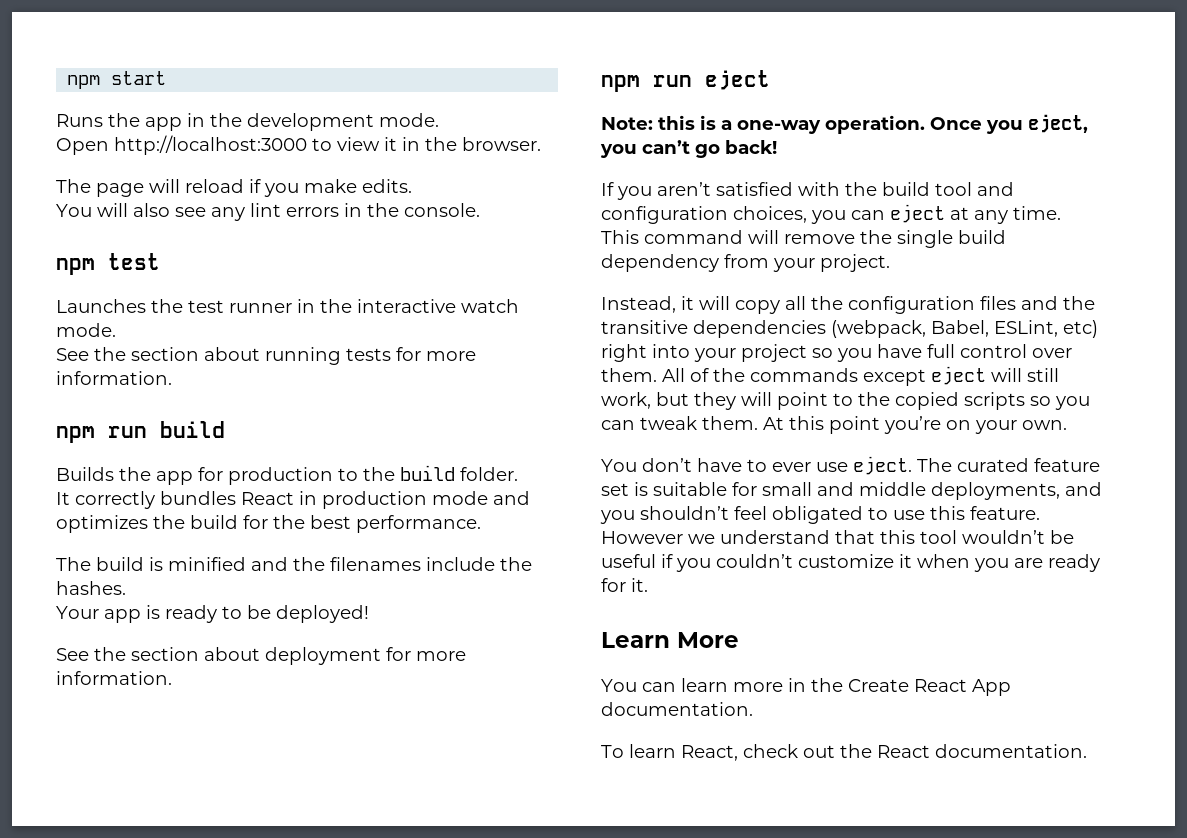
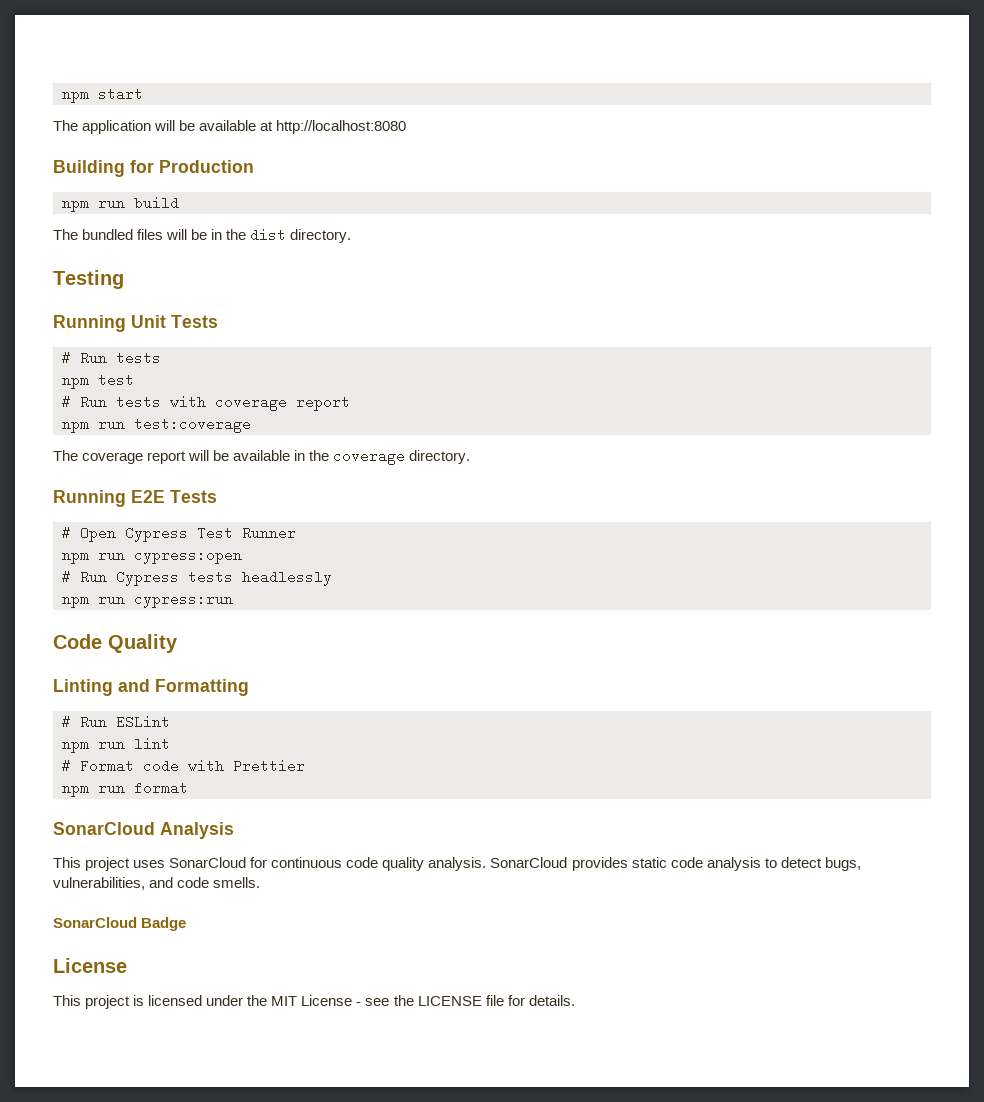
- Runs the app in the development mode.
- Open http://localhost:3000 to view it in the browser.
- The page will reload if you make edits.
- You will also see any lint errors in the console.
+ The application will be available at http://localhost:8080
+ Building for Production
+ npm run build
+ The bundled files will be in the dist directory.
+ Testing
+ Running Unit Tests
+ # Run tests
  npm test
- Launches the test runner in the interactive watch mode.
- See the section about running tests for more information.
- npm run build
- Builds the app for production to the build folder.
- It correctly bundles React in production mode and optimizes the build for the best performance.
- The build is minified and the filenames include the hashes.
- Your app is ready to be deployed!
- See the section about deployment for more information.
- npm run eject
- Note: this is a one-way operation. Once you eject, you can’t go back!
- If you aren’t satisfied with the build tool and configuration choices, you can eject at any time. This command will remove the single build dependency from your project.
- Instead, it will copy all the configuration files and the transitive dependencies (webpack, Babel, ESLint, etc) right into your project so you have full control over them. All of the commands except eject will still work, but they will point to the copied scripts so you can tweak them. At this point you’re on your own.
- You don’t have to ever use eject. The curated feature set is suitable for small and middle deployments, and you shouldn’t feel obligated to use this feature. However we understand that this tool wouldn’t be useful if you couldn’t customize it when you are ready for it.
- Learn More
- You can learn more in the Create React App documentation.
- To learn React, check out the React documentation.
+ # Run tests with coverage report
+ npm run test:coverage
+ The coverage report will be available in the coverage directory.
+ Running E2E Tests
+ # Open Cypress Test Runner
+ npm run cypress:open
+ # Run Cypress tests headlessly
+ npm run cypress:run
+ Code Quality
+ Linting and Formatting
+ # Run ESLint
+ npm run lint
+ # Format code with Prettier
+ npm run format
+ SonarCloud Analysis
+ This project uses SonarCloud for continuous code quality analysis. SonarCloud provides static code analysis to detect bugs, vulnerabilities, and code smells.
+ SonarCloud Badge
+ License
+ This project is licensed under the MIT License - see the LICENSE file for details.

